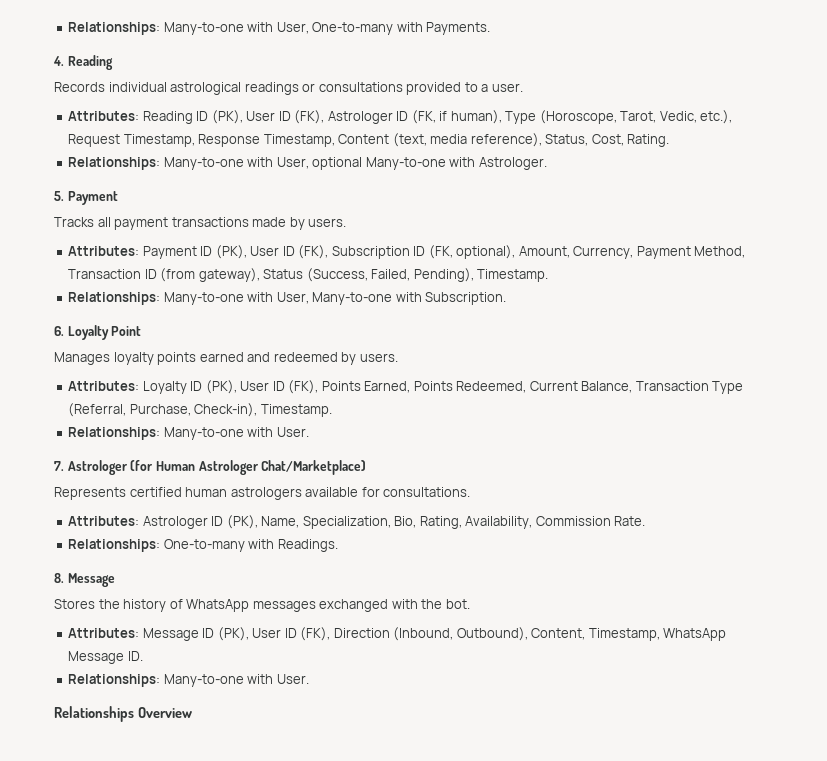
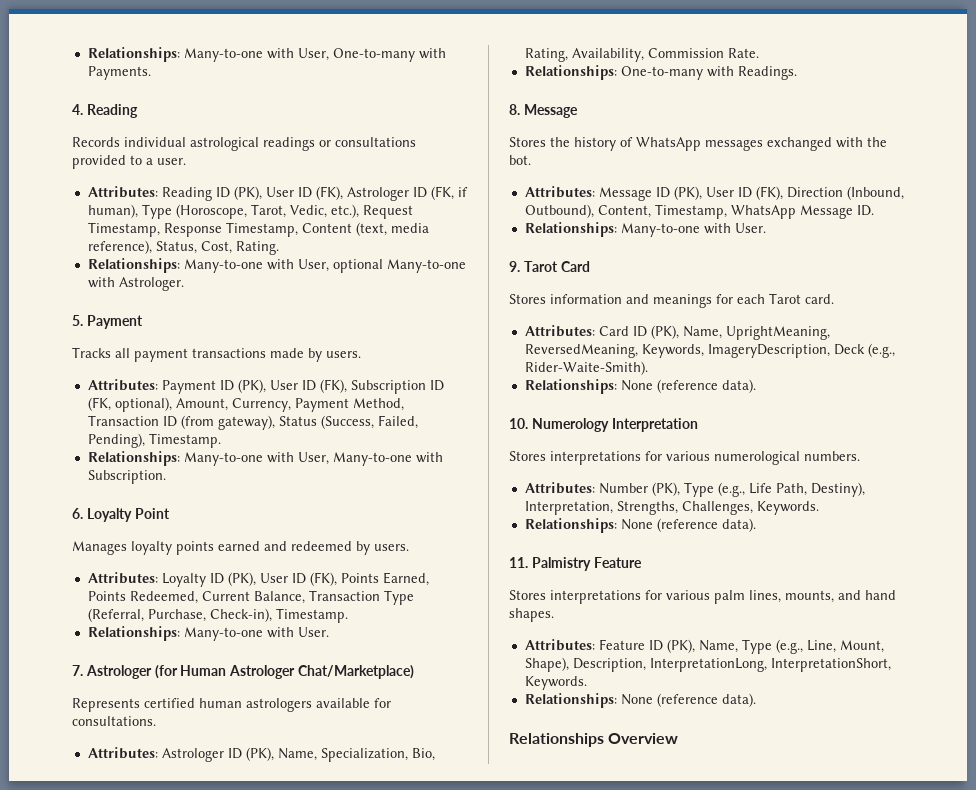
+ 9. Tarot Card
+ Stores information and meanings for each Tarot card.
+ Attributes: Card ID (PK), Name, UprightMeaning, ReversedMeaning, Keywords, ImageryDescription, Deck (e.g., Rider-Waite-Smith).
+ Relationships: None (reference data).
+ 10. Numerology Interpretation
+ Stores interpretations for various numerological numbers.
+ Attributes: Number (PK), Type (e.g., Life Path, Destiny), Interpretation, Strengths, Challenges, Keywords.
+ Relationships: None (reference data).
+ 11. Palmistry Feature
+ Stores interpretations for various palm lines, mounts, and hand shapes.
+ Attributes: Feature ID (PK), Name, Type (e.g., Line, Mount, Shape), Description, InterpretationLong, InterpretationShort, Keywords.
+ Relationships: None (reference data).

